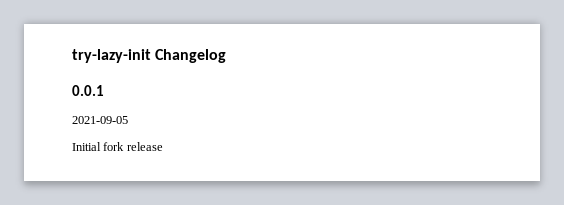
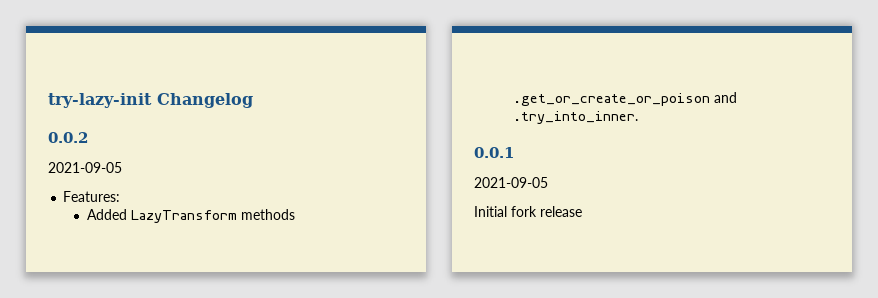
+ 0.0.2
+ 2021-09-05
+ Features:
+ Added LazyTransform methods .get_or_create_or_poison and .try_into_inner.

